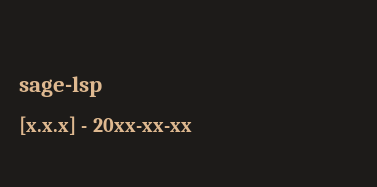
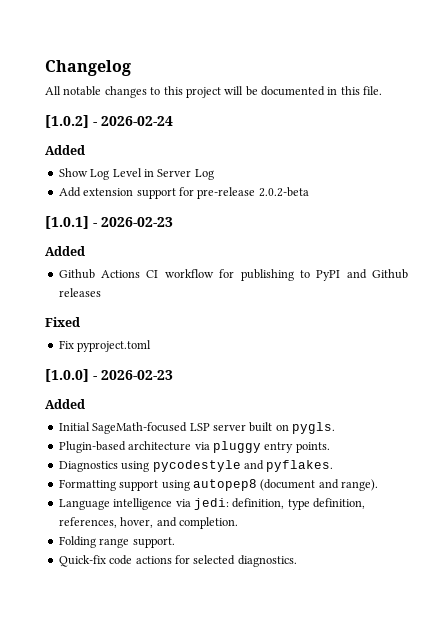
- sage-lsp
- [x.x.x] - 20xx-xx-xx
+ Changelog
+ All notable changes to this project will be documented in this file.
+ [1.0.2] - 2026-02-24
+ Added
+ Show Log Level in Server Log
+ Add extension support for pre-release 2.0.2-beta
+ [1.0.1] - 2026-02-23
+ Added
+ Github Actions CI workflow for publishing to PyPI and Github releases
+ Fixed
+ Fix pyproject.toml
+ [1.0.0] - 2026-02-23
+ Added
+ Initial SageMath-focused LSP server built on pygls.
+ Plugin-based architecture via pluggy entry points.
+ Diagnostics using pycodestyle and pyflakes.
+ Formatting support using autopep8 (document and range).
+ Language intelligence via jedi: definition, type definition, references, hover, and completion.
+ Folding range support.
+ Quick-fix code actions for selected diagnostics.

